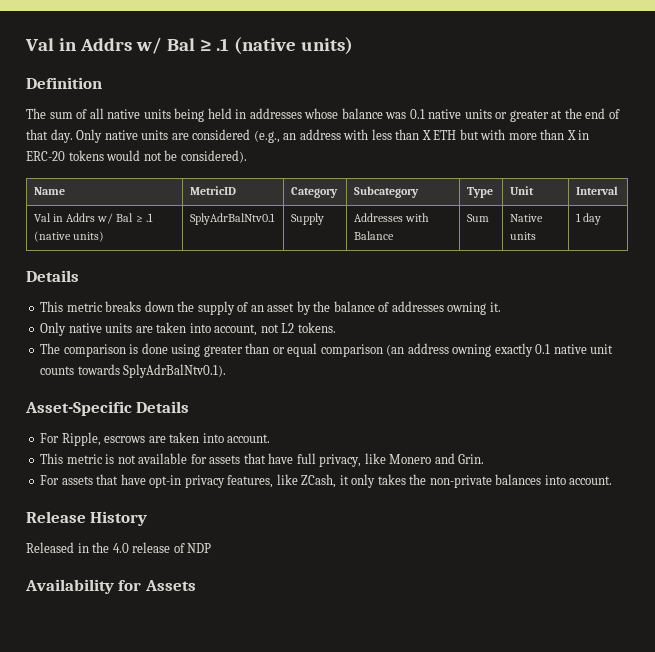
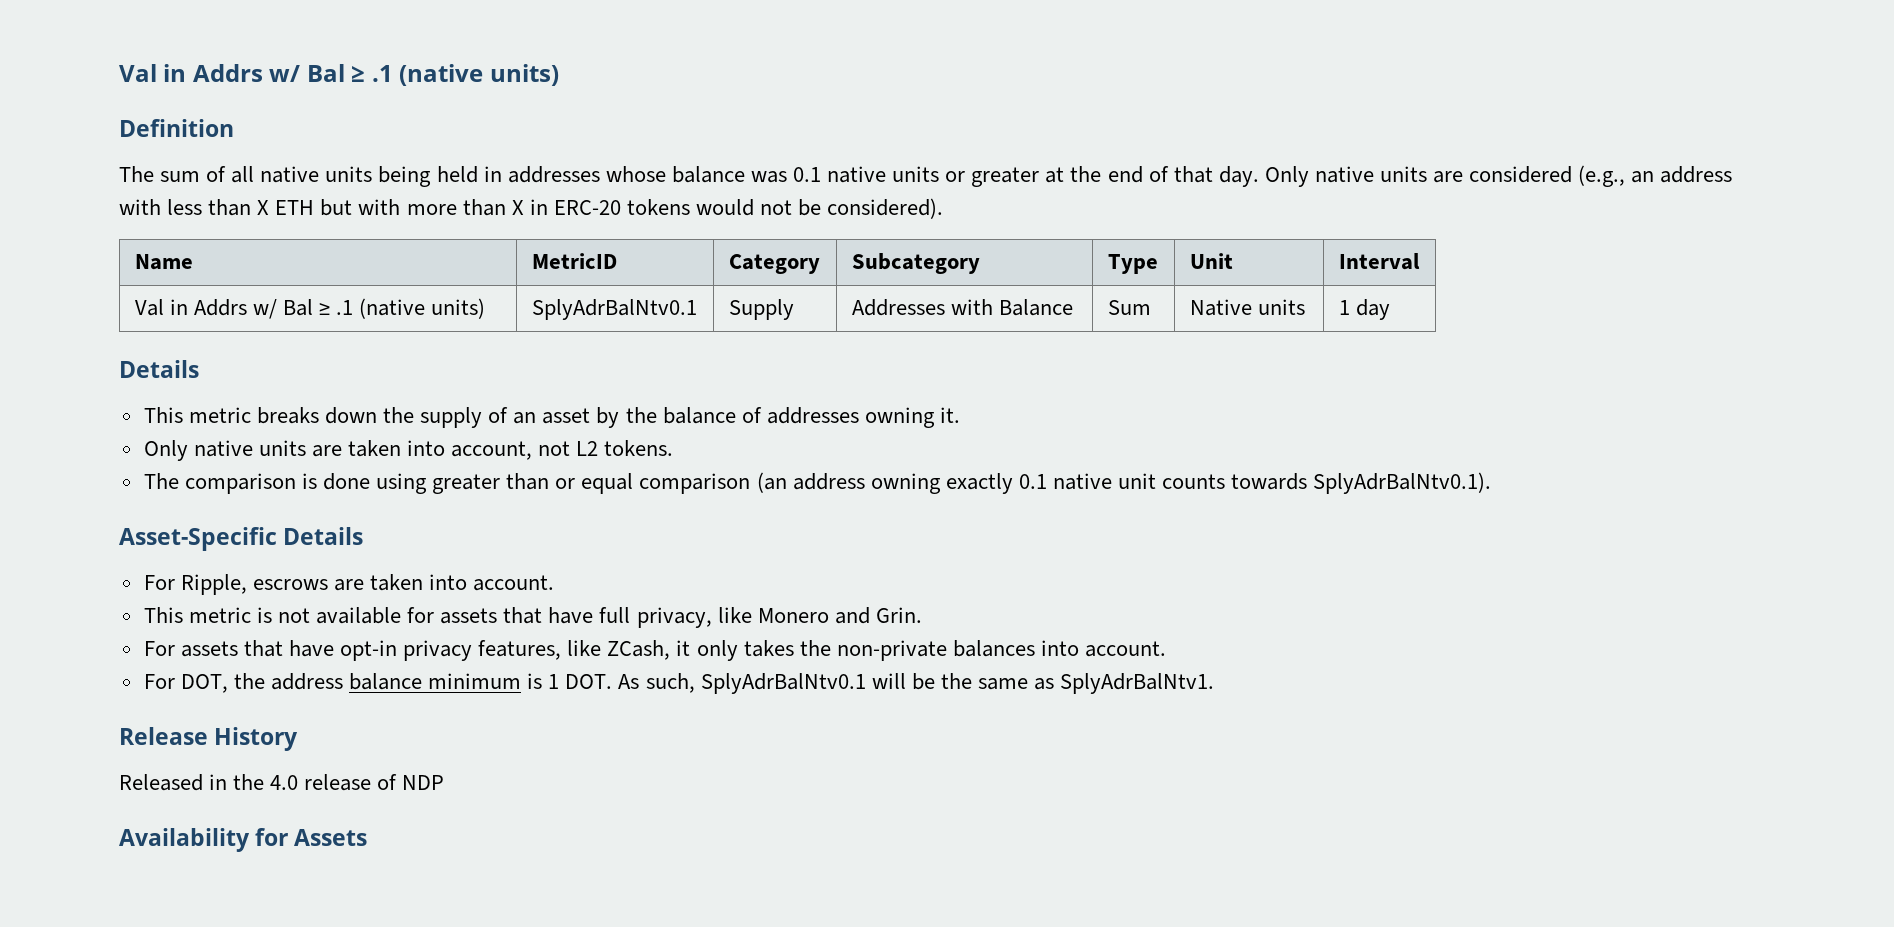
+ For DOT, the address balance minimum is 1 DOT. As such, SplyAdrBalNtv0.1 will be the same as SplyAdrBalNtv1.

